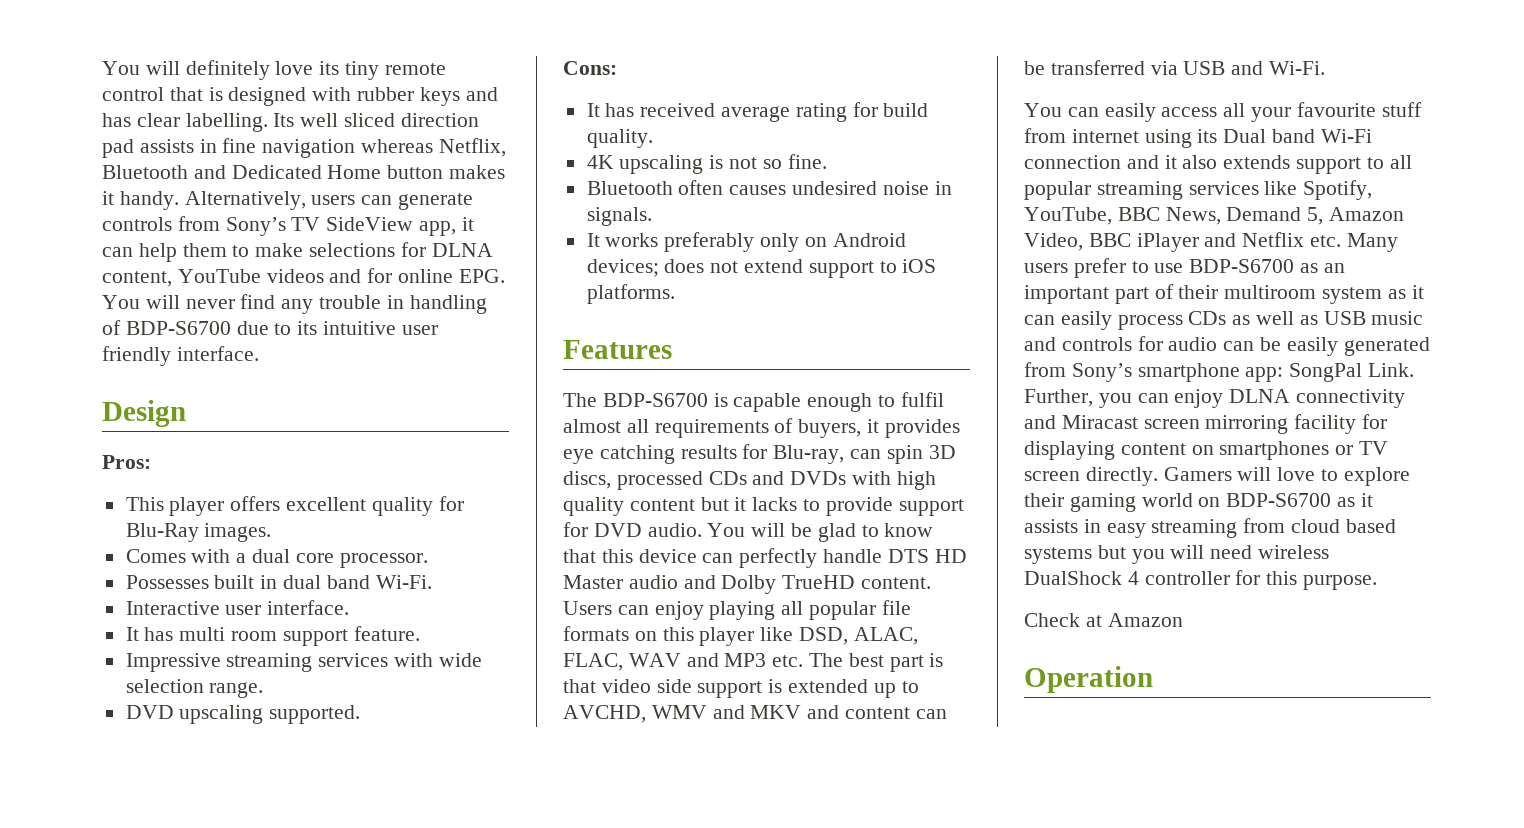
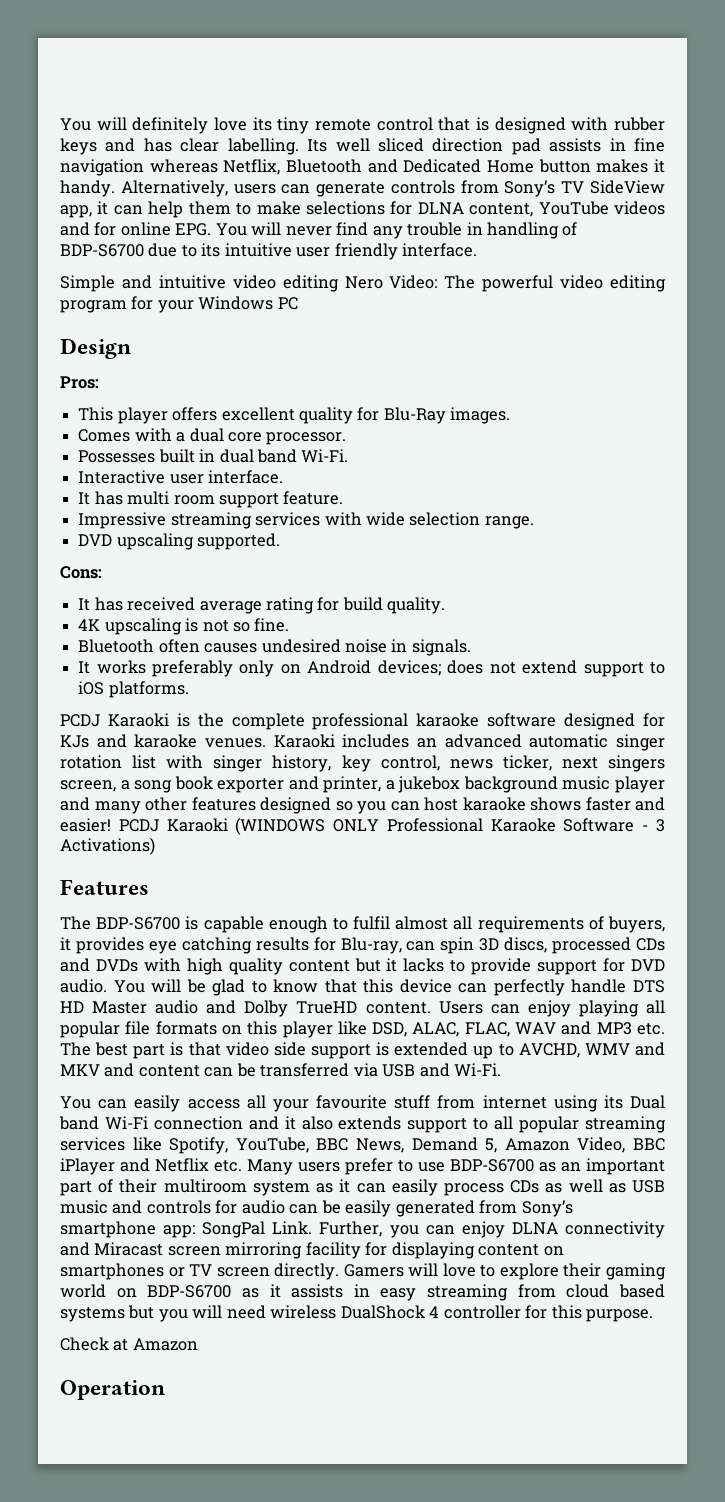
+ Simple and intuitive video editing Nero Video: The powerful video editing program for your Windows PC
+ PCDJ Karaoki is the complete professional karaoke software designed for KJs and karaoke venues. Karaoki includes an advanced automatic singer rotation list with singer history, key control, news ticker, next singers screen, a song book exporter and printer, a jukebox background music player and many other features designed so you can host karaoke shows faster and easier! PCDJ Karaoki (WINDOWS ONLY Professional Karaoke Software - 3 Activations)

